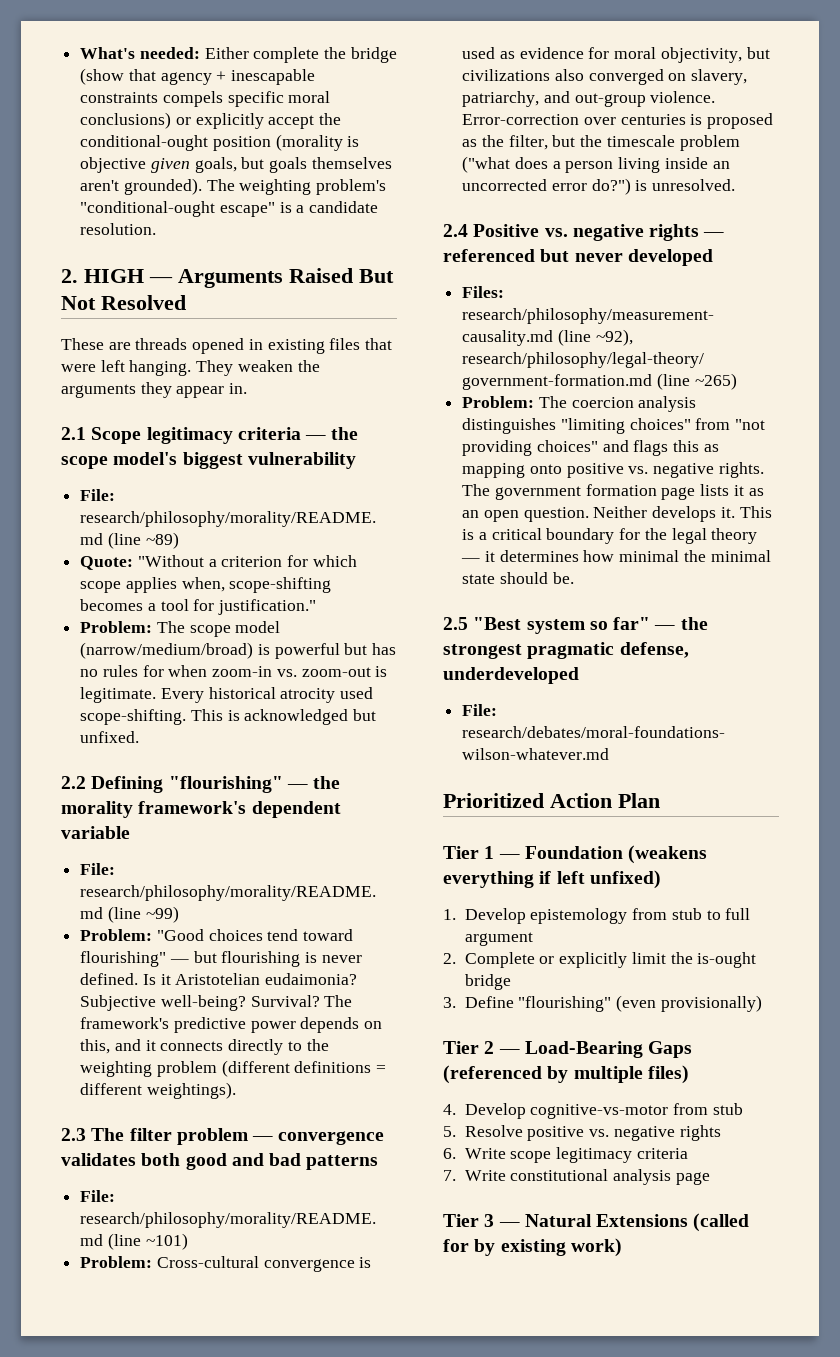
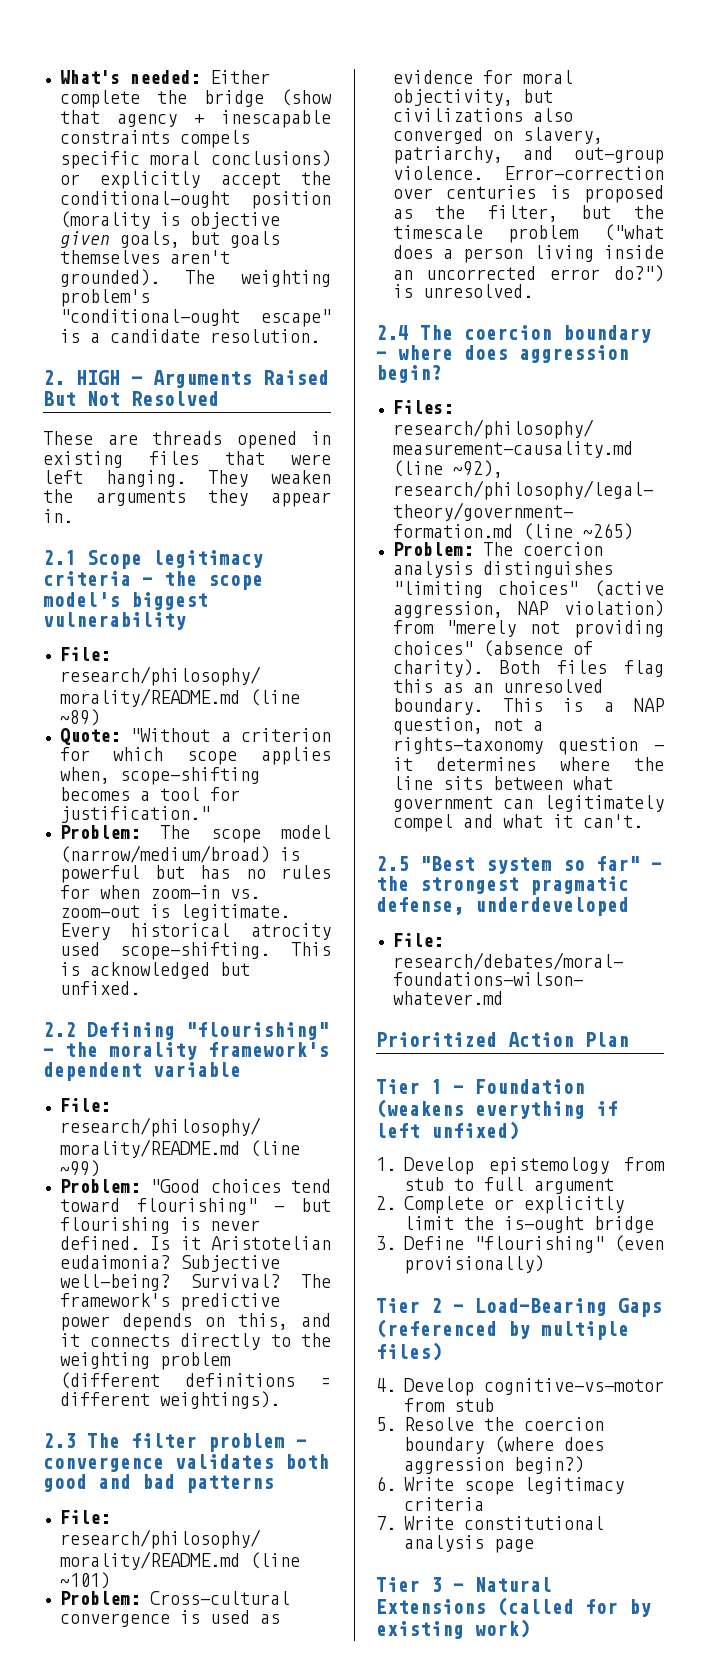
- 2.4 Positive vs. negative rights — referenced but never developed
+ 2.4 The coercion boundary — where does aggression begin?
- Problem: The coercion analysis distinguishes "limiting choices" from "not providing choices" and flags this as mapping onto positive vs. negative rights. The government formation page lists it as an open question. Neither develops it. This is a critical boundary for the legal theory — it determines how minimal the minimal state should be.
+ Problem: The coercion analysis distinguishes "limiting choices" (active aggression, NAP violation) from "merely not providing choices" (absence of charity). Both files flag this as an unresolved boundary. This is a NAP question, not a rights-taxonomy question — it determines where the line sits between what government can legitimately compel and what it can't.
- 5. Resolve positive vs. negative rights
+ 5. Resolve the coercion boundary (where does aggression begin?)

